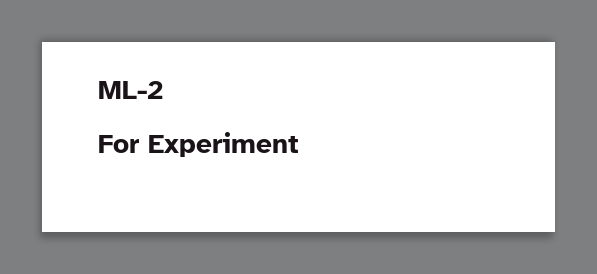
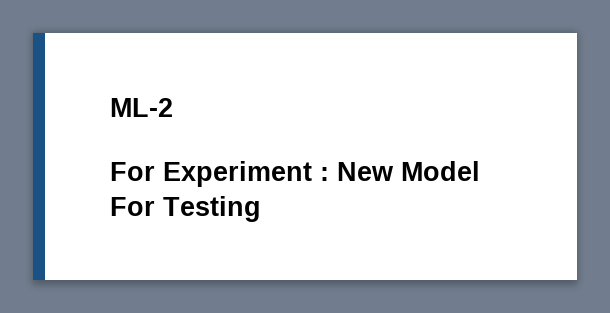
- For Experiment
+ For Experiment : New Model For Testing

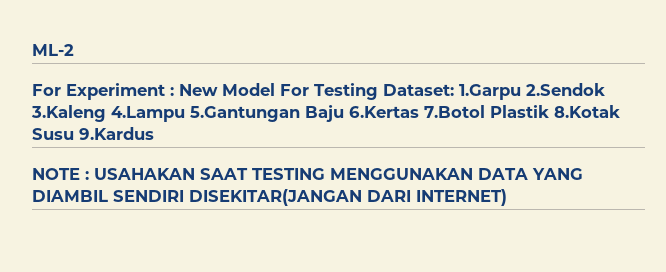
- For Experiment : New Model For Testing
+ For Experiment : New Model For Testing Dataset: 1.Garpu 2.Sendok 3.Kaleng 4.Lampu 5.Gantungan Baju 6.Kertas 7.Botol Plastik 8.Kotak Susu 9.Kardus
+ NOTE : USAHAKAN SAAT TESTING MENGGUNAKAN DATA YANG DIAMBIL SENDIRI DISEKITAR(JANGAN DARI INTERNET)

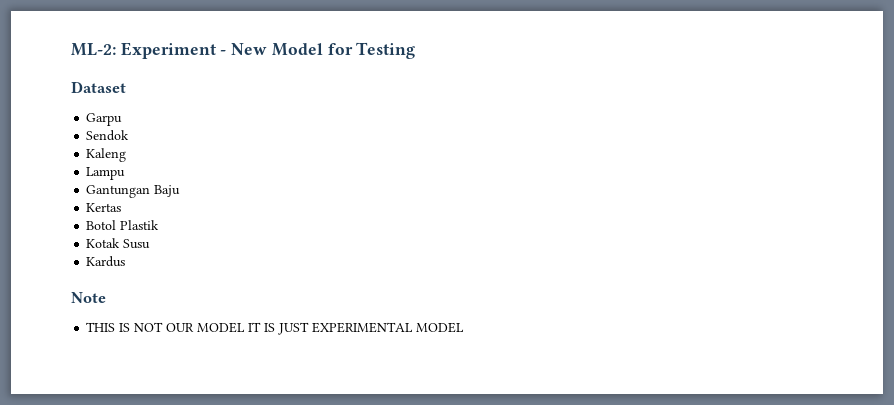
- ML-2
- For Experiment : New Model For Testing Dataset: 1.Garpu 2.Sendok 3.Kaleng 4.Lampu 5.Gantungan Baju 6.Kertas 7.Botol Plastik 8.Kotak Susu 9.Kardus
- NOTE : USAHAKAN SAAT TESTING MENGGUNAKAN DATA YANG DIAMBIL SENDIRI DISEKITAR(JANGAN DARI INTERNET)
+ ML-2: Experiment - New Model for Testing
+ Dataset
+ Garpu
+ Sendok
+ Kaleng
+ Lampu
+ Gantungan Baju
+ Kertas
+ Botol Plastik
+ Kotak Susu
+ Kardus
+ Note
+ THIS IS NOT OUR MODEL IT IS JUST EXPERIMENTAL MODEL

